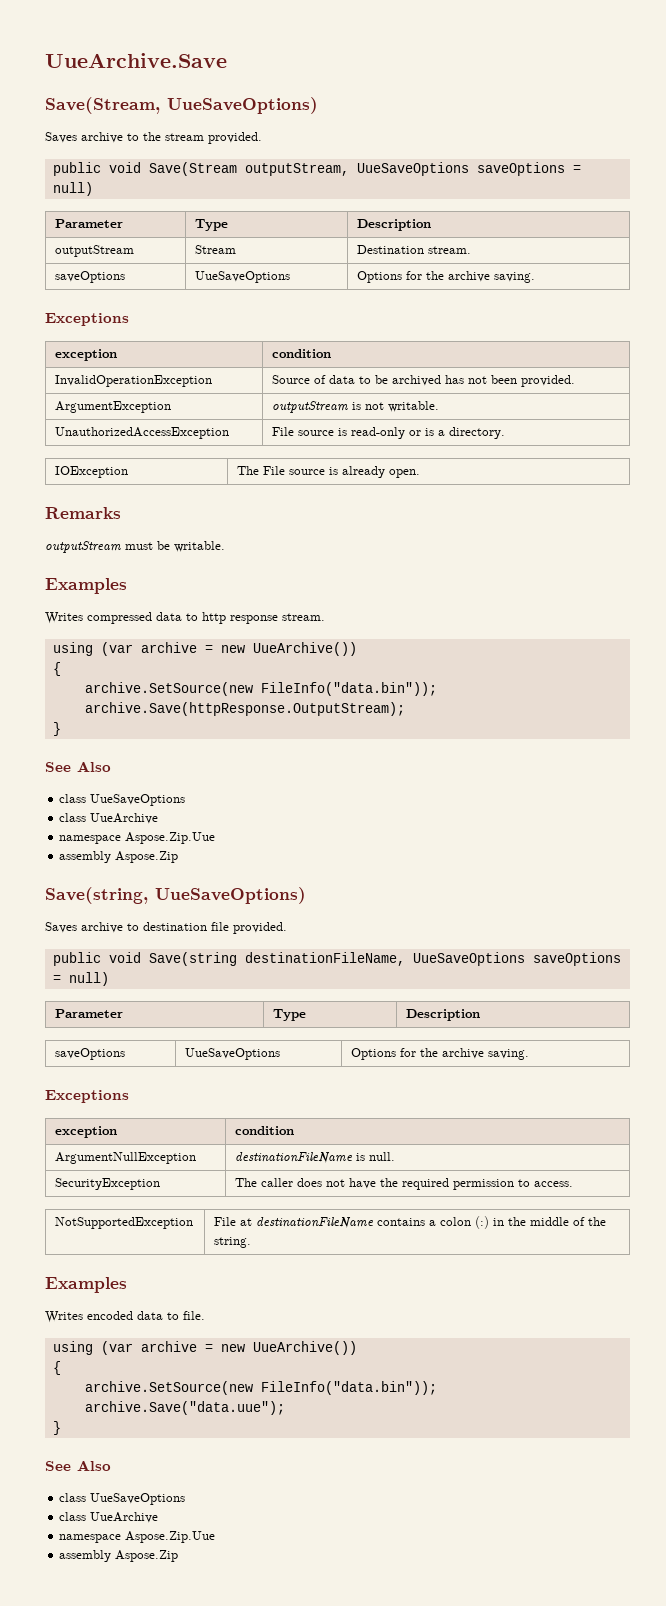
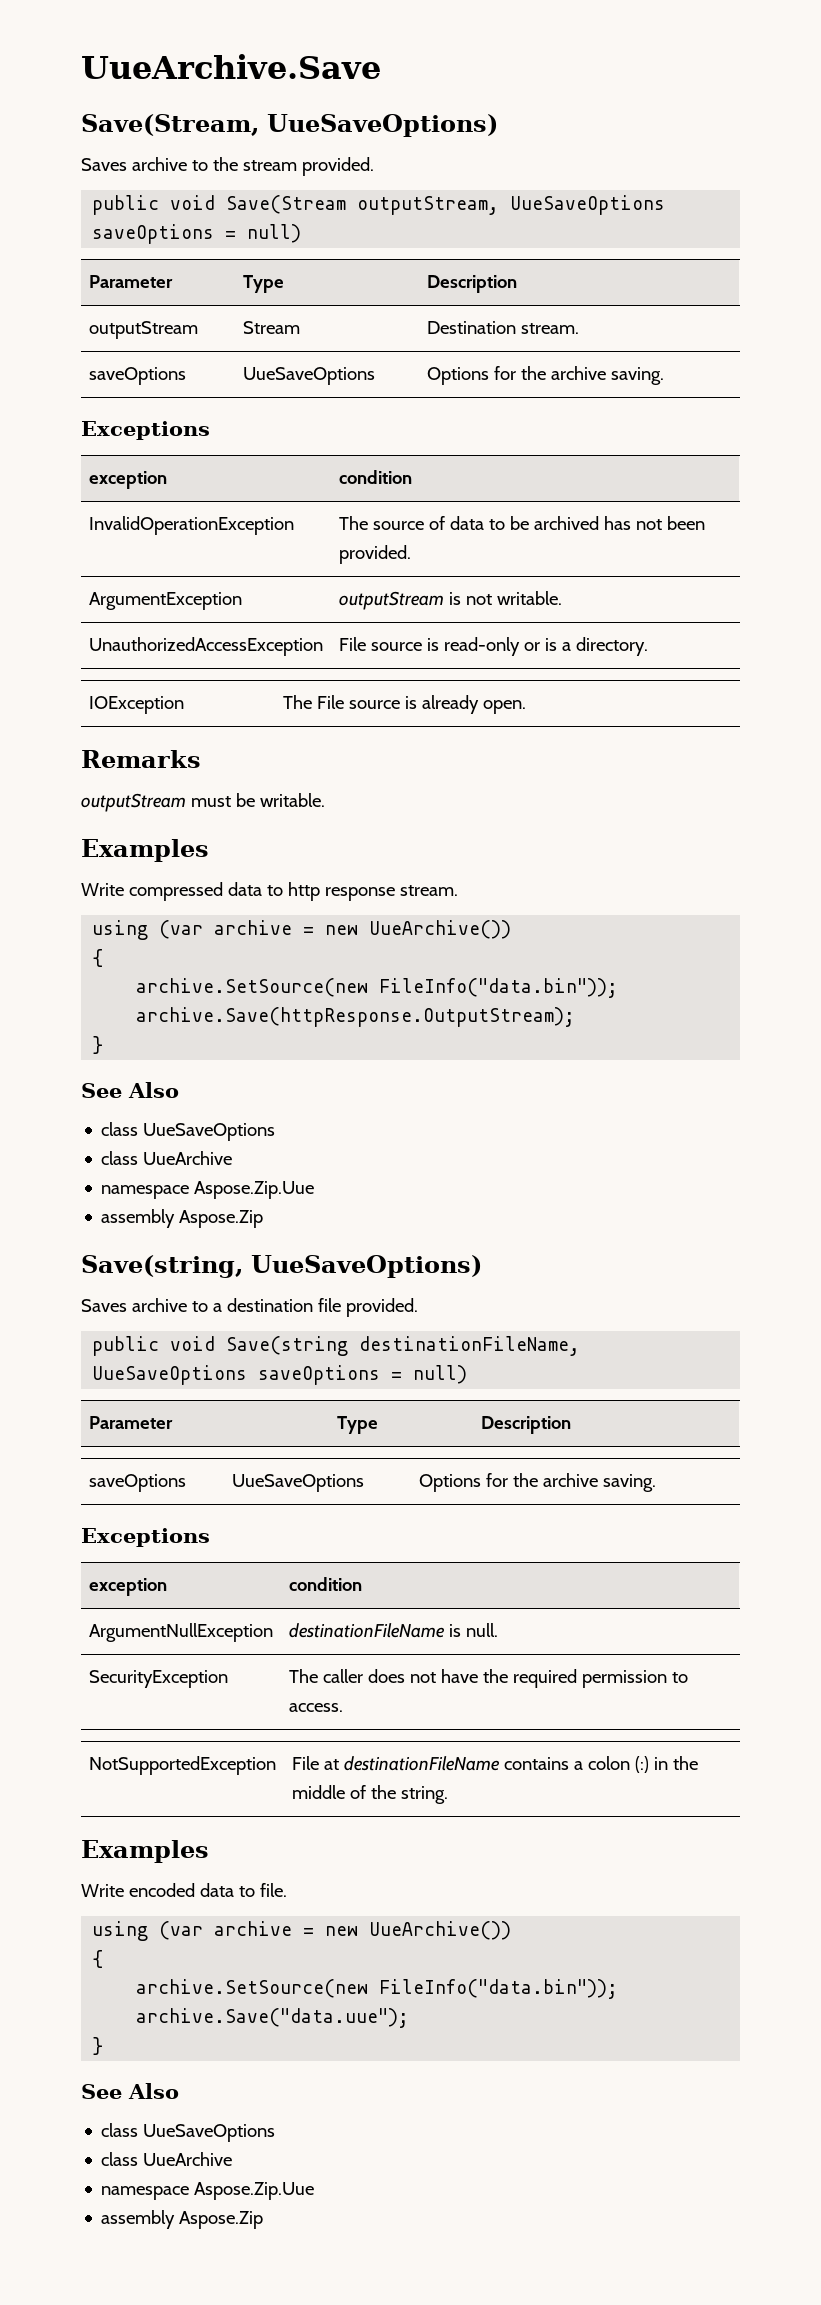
- InvalidOperationException | Source of data to be archived has not been provided.
+ InvalidOperationException | The source of data to be archived has not been provided.
- Writes compressed data to http response stream.
+ Write compressed data to http response stream.
- Saves archive to destination file provided.
+ Saves archive to a destination file provided.
- Writes encoded data to file.
+ Write encoded data to file.

